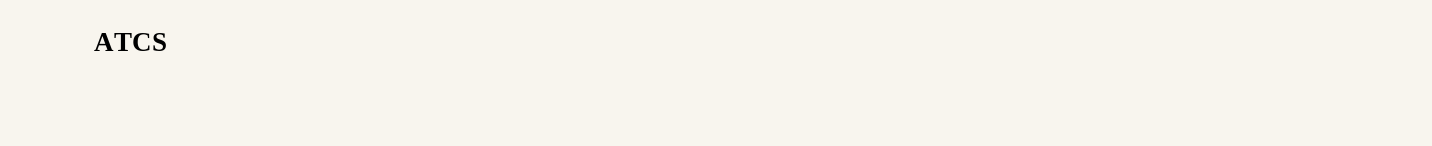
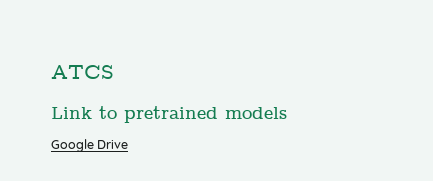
+ Link to pretrained models
+ Google Drive

